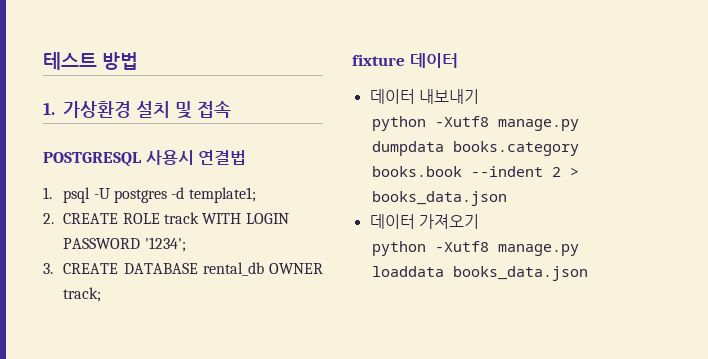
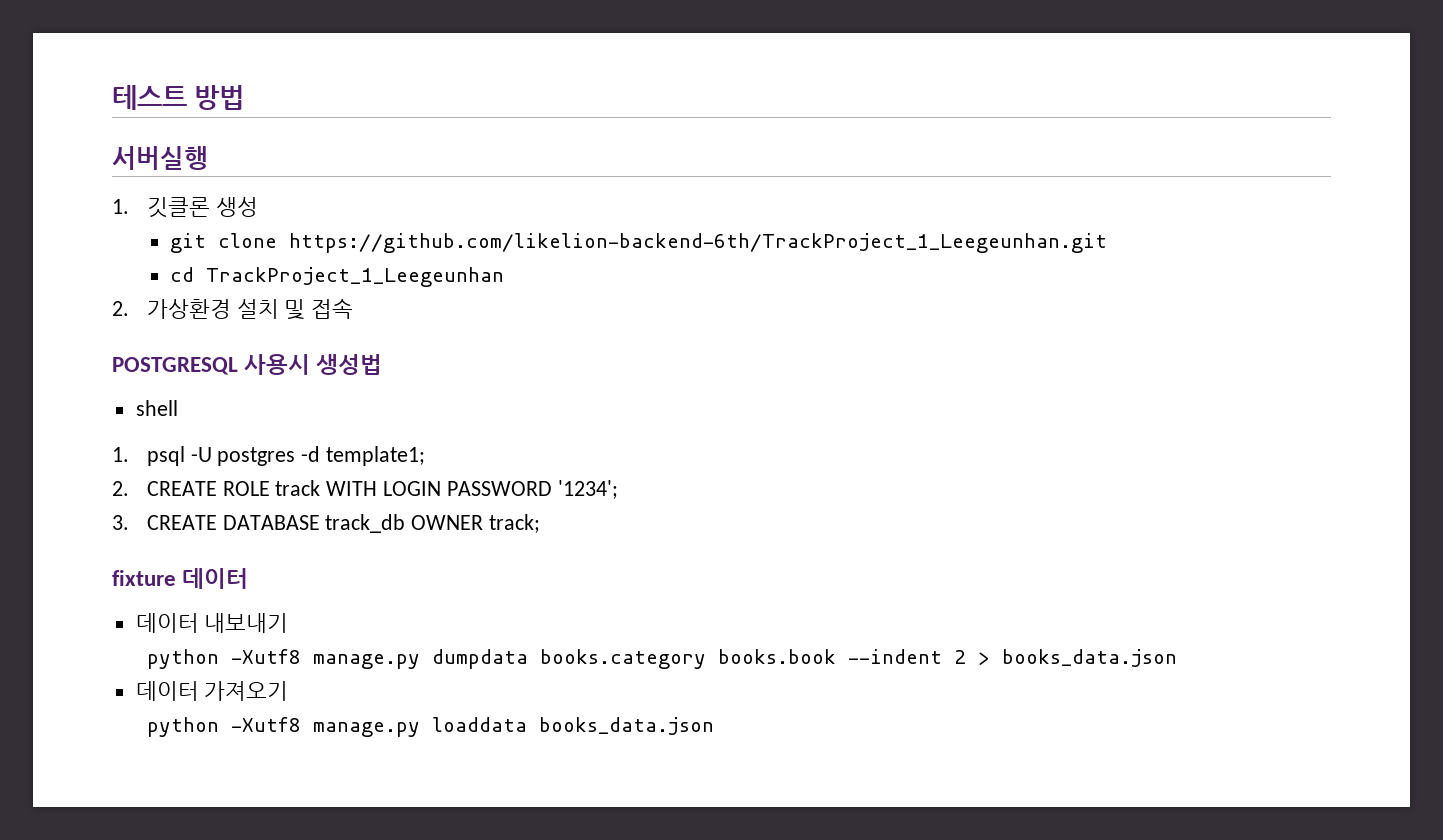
- 1. 가상환경 설치 및 접속
+ 서버실행
+ 1. 깃클론 생성
+ git clone https://github.com/likelion-backend-6th/TrackProject_1_Leegeunhan.git
+ cd TrackProject_1_Leegeunhan
+ 2. 가상환경 설치 및 접속
- POSTGRESQL 사용시 연결법
+ POSTGRESQL 사용시 생성법
+ shell
- 3. CREATE DATABASE rental_db OWNER track;
+ 3. CREATE DATABASE track_db OWNER track;

